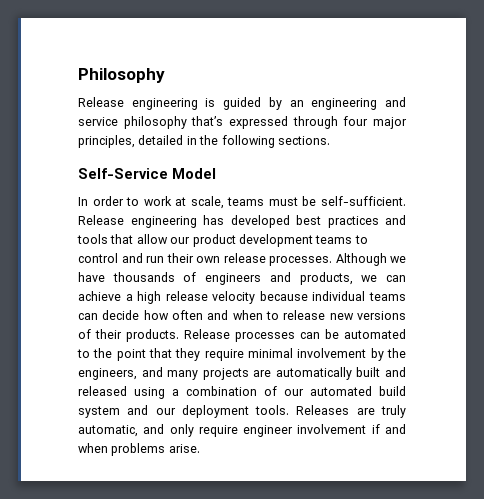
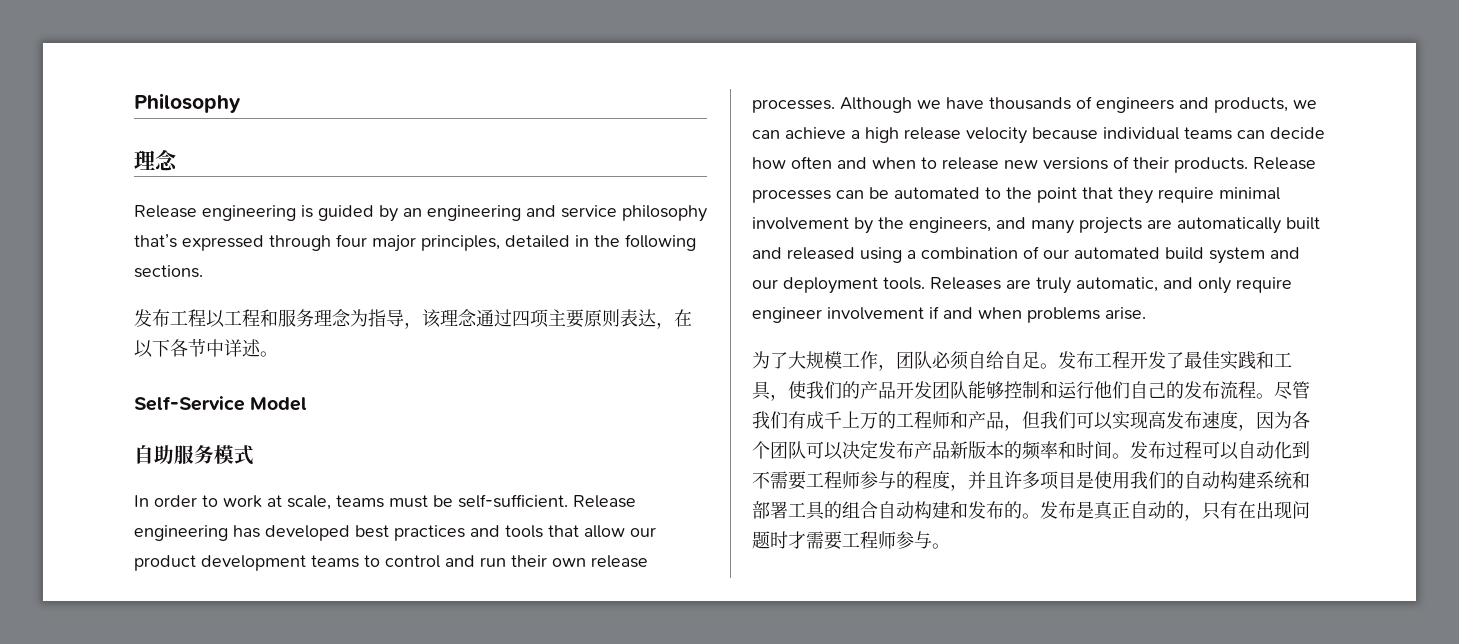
  Philosophy
+ 理念
+ 发布工程以工程和服务理念为指导，该理念通过四项主要原则表达，在以下各节中详述。
+ 自助服务模式
+ 为了大规模工作，团队必须自给自足。发布工程开发了最佳实践和工具，使我们的产品开发团队能够控制和运行他们自己的发布流程。尽管我们有成千上万的工程师和产品，但我们可以实现高发布速度，因为各个团队可以决定发布产品新版本的频率和时间。发布过程可以自动化到不需要工程师参与的程度，并且许多项目是使用我们的自动构建系统和部署工具的组合自动构建和发布的。发布是真正自动的，只有在出现问题时才需要工程师参与。

